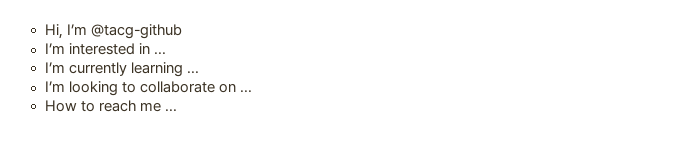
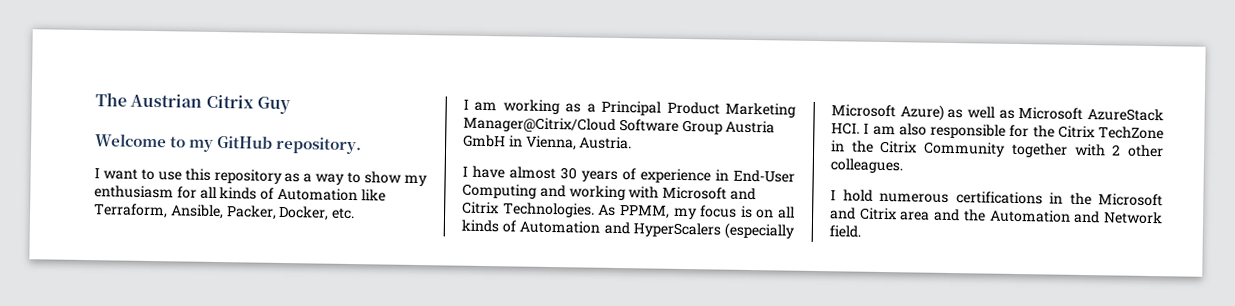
- Hi, I’m @tacg-github
- I’m interested in ...
- I’m currently learning ...
- I’m looking to collaborate on ...
- How to reach me ...
+ The Austrian Citrix Guy
+ Welcome to my GitHub repository.
+ I want to use this repository as a way to show my enthusiasm for all kinds of Automation like Terraform, Ansible, Packer, Docker, etc.
+ I am working as a Principal Product Marketing Manager@Citrix/Cloud Software Group Austria GmbH in Vienna, Austria.
+ I have almost 30 years of experience in End-User Computing and working with Microsoft and Citrix Technologies. As PPMM, my focus is on all kinds of Automation and HyperScalers (especially Microsoft Azure) as well as Microsoft AzureStack HCI. I am also responsible for the Citrix TechZone in the Citrix Community together with 2 other colleagues.
+ I hold numerous certifications in the Microsoft and Citrix area and the Automation and Network field.

